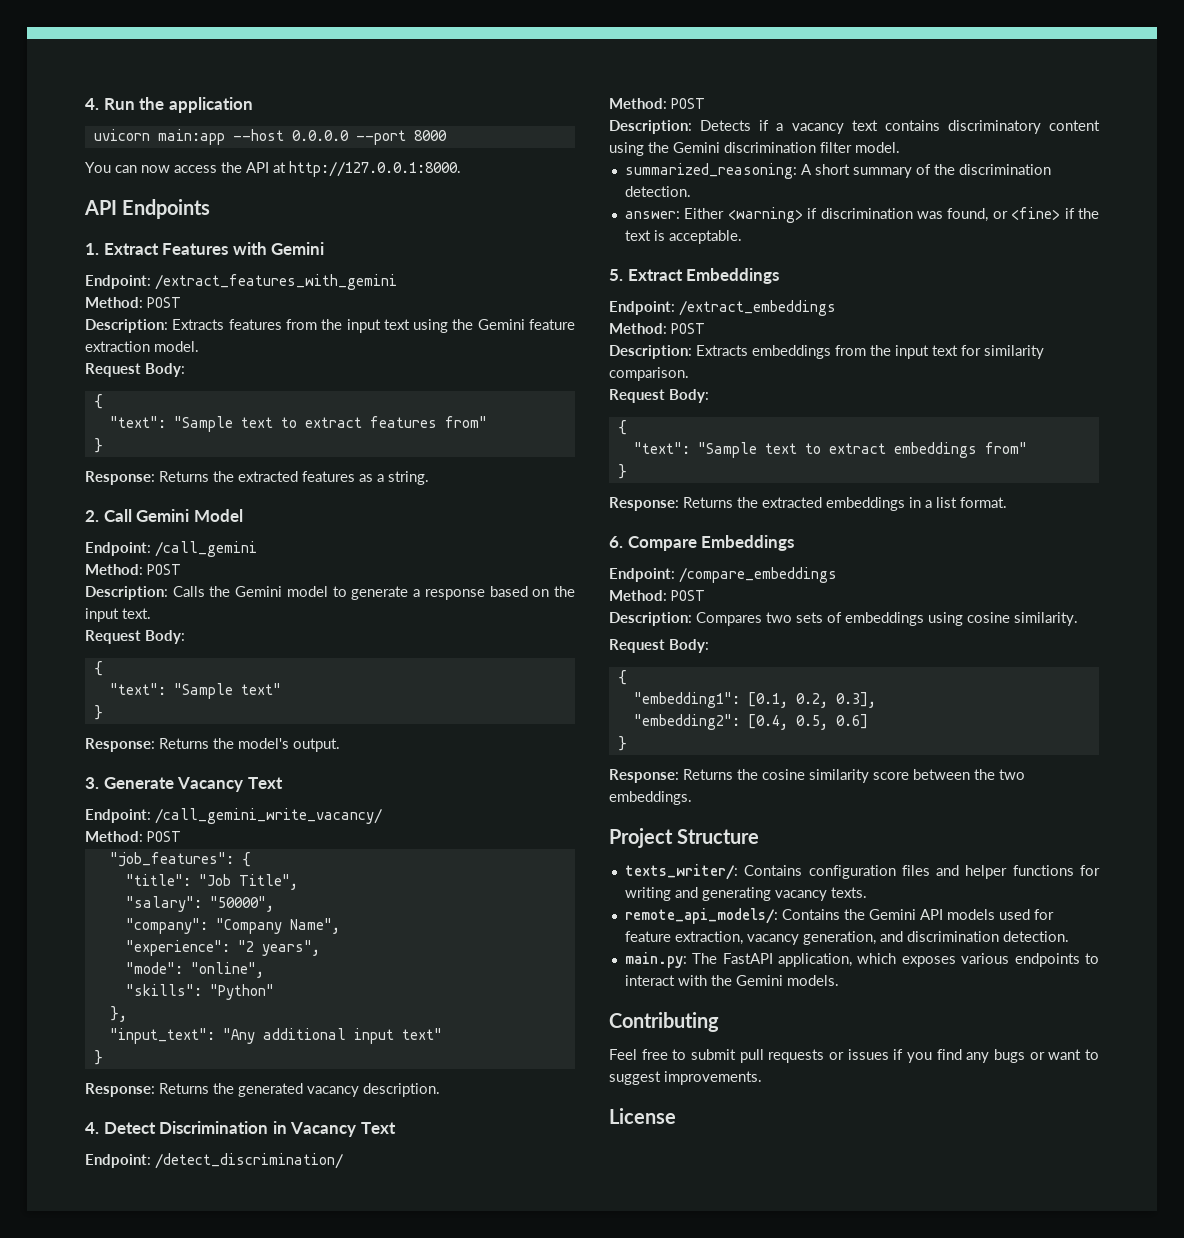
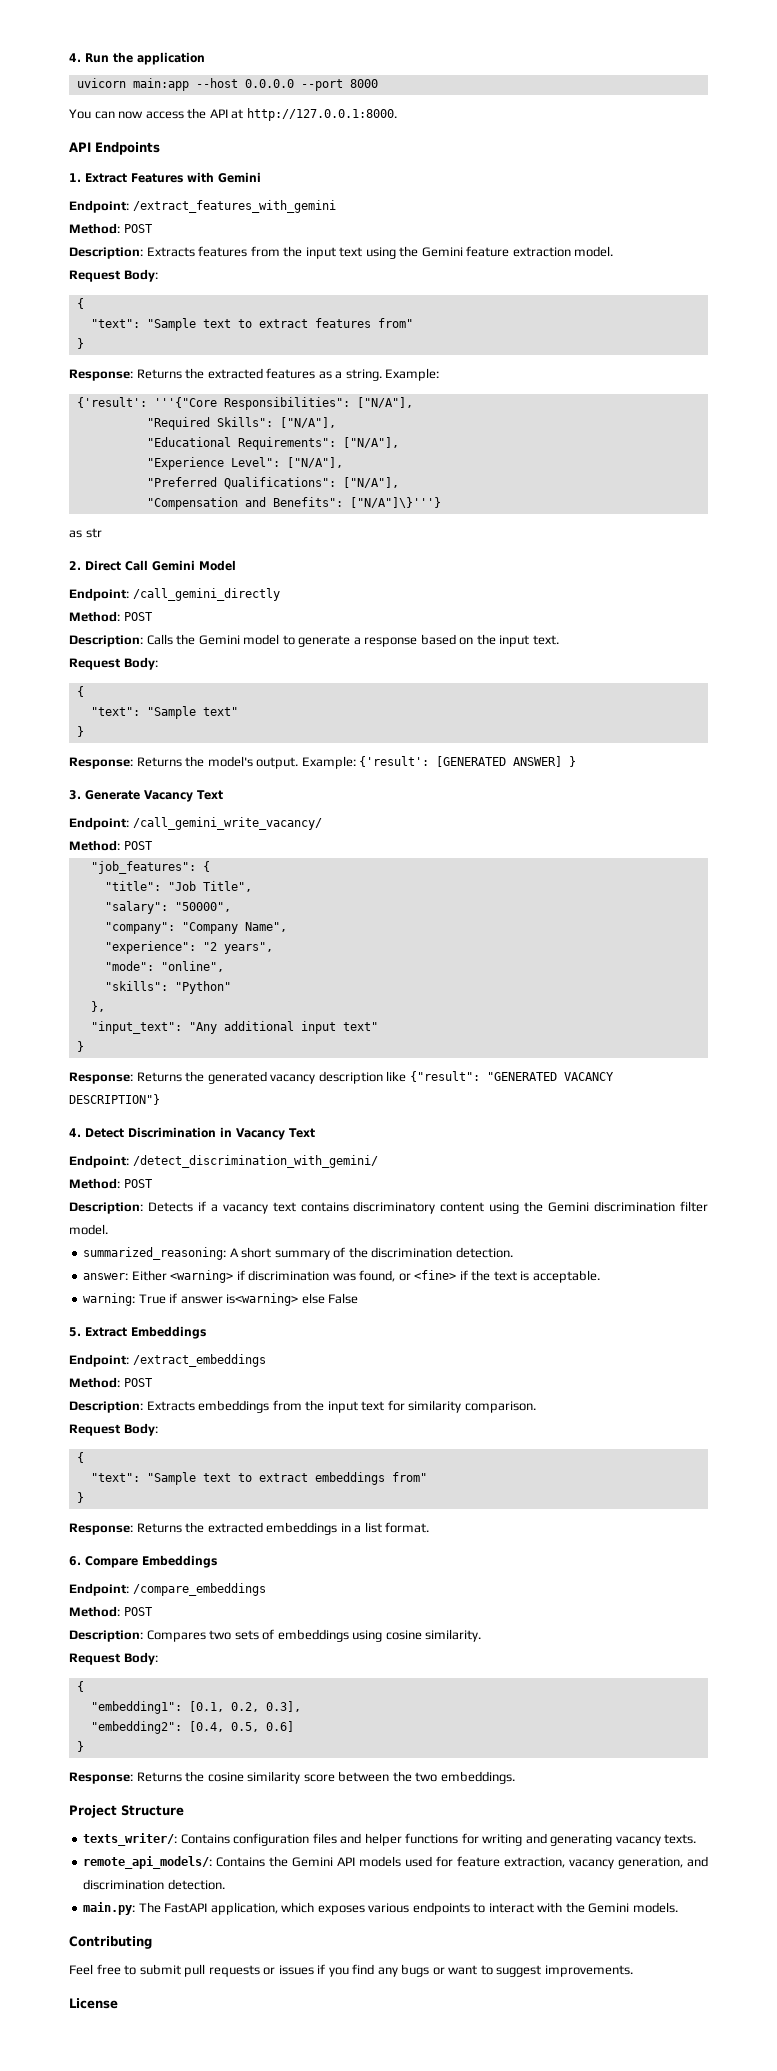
- Response: Returns the extracted features as a string.
+ Response: Returns the extracted features as a string. Example:
+ {'result': '''{"Core Responsibilities": ["N/A"],
+ "Required Skills": ["N/A"],
+ "Educational Requirements": ["N/A"],
+ "Experience Level": ["N/A"],
+ "Preferred Qualifications": ["N/A"],
+ "Compensation and Benefits": ["N/A"]\}'''}
+ as str
- 2. Call Gemini Model
+ 2. Direct Call Gemini Model
- Endpoint: /call_gemini
+ Endpoint: /call_gemini_directly
+ Example: {'result': [GENERATED ANSWER] }
- Response: Returns the generated vacancy description.
+ Response: Returns the generated vacancy description like {"result": "GENERATED VACANCY DESCRIPTION"}
- Endpoint: /detect_discrimination/
+ Endpoint: /detect_discrimination_with_gemini/
+ warning: True if answer is<warning> else False

